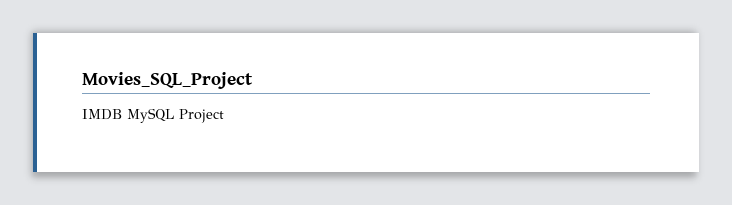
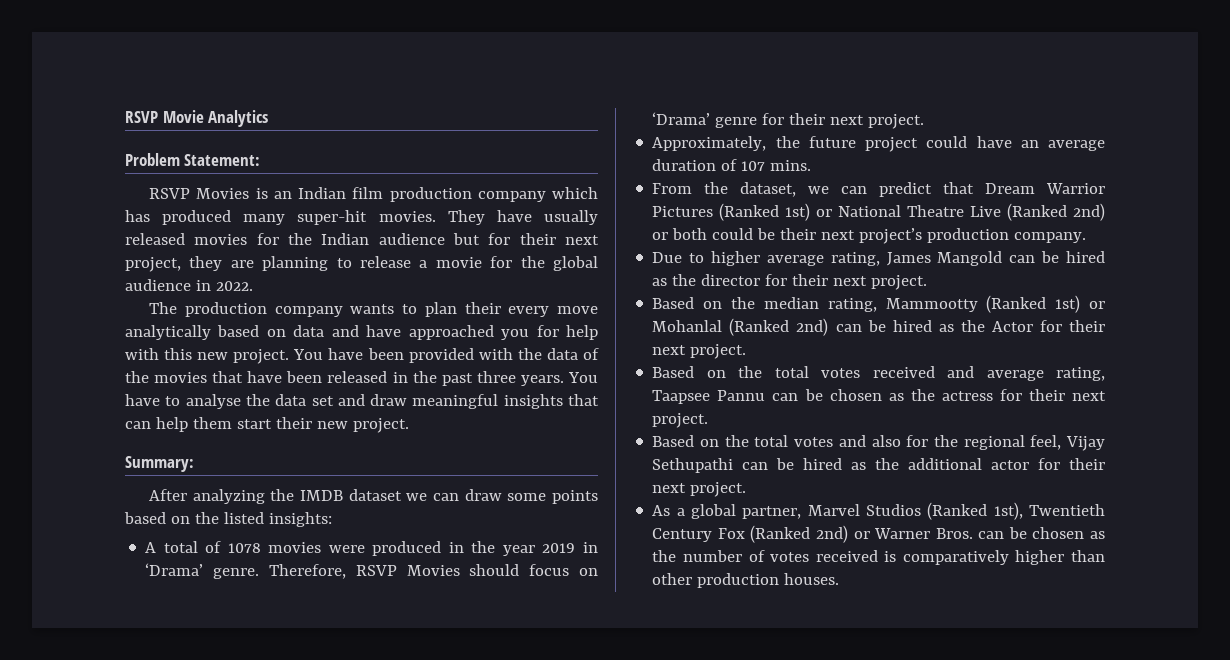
- Movies_SQL_Project
- IMDB MySQL Project
+ RSVP Movie Analytics
+ Problem Statement:
+ RSVP Movies is an Indian film production company which has produced many super-hit movies. They have usually released movies for the Indian audience but for their next project, they are planning to release a movie for the global audience in 2022.
+ The production company wants to plan their every move analytically based on data and have approached you for help with this new project. You have been provided with the data of the movies that have been released in the past three years. You have to analyse the data set and draw meaningful insights that can help them start their new project.
+ Summary:
+ After analyzing the IMDB dataset we can draw some points based on the listed insights:
+ A total of 1078 movies were produced in the year 2019 in ‘Drama’ genre. Therefore, RSVP Movies should focus on ‘Drama’ genre for their next project.
+ Approximately, the future project could have an average duration of 107 mins.
+ From the dataset, we can predict that Dream Warrior Pictures (Ranked 1st) or National Theatre Live (Ranked 2nd) or both could be their next project’s production company.
+ Due to higher average rating, James Mangold can be hired as the director for their next project.
+ Based on the median rating, Mammootty (Ranked 1st) or Mohanlal (Ranked 2nd) can be hired as the Actor for their next project.
+ Based on the total votes received and average rating, Taapsee Pannu can be chosen as the actress for their next project.
+ Based on the total votes and also for the regional feel, Vijay Sethupathi can be hired as the additional actor for their next project.
+ As a global partner, Marvel Studios (Ranked 1st), Twentieth Century Fox (Ranked 2nd) or Warner Bros. can be chosen as the number of votes received is comparatively higher than other production houses.

